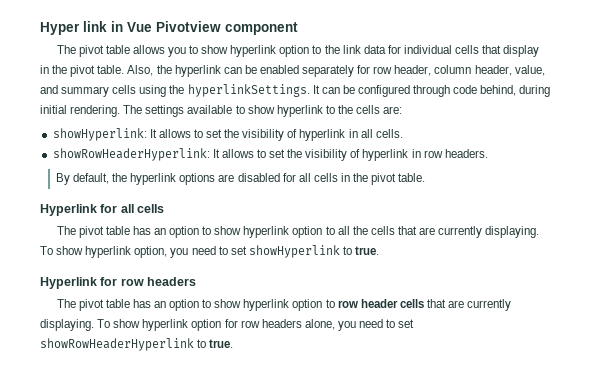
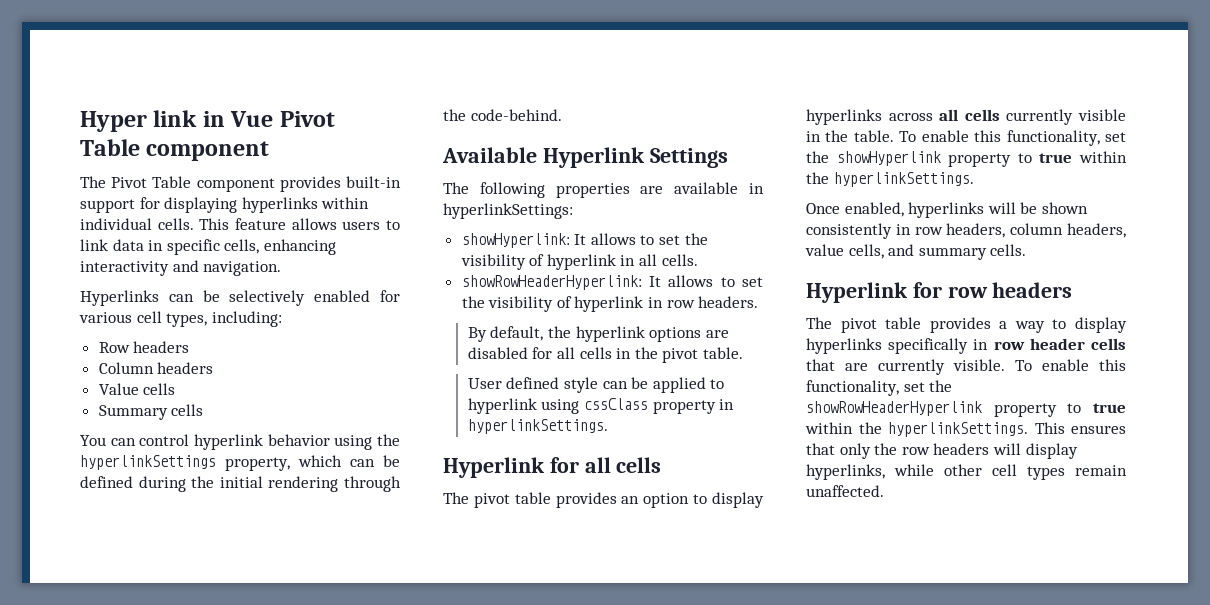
- Hyper link in Vue Pivotview component
+ Hyper link in Vue Pivot Table component
- The pivot table allows you to show hyperlink option to the link data for individual cells that display in the pivot table. Also, the hyperlink can be enabled separately for row header, column header, value, and summary cells using the hyperlinkSettings. It can be configured through code behind, during initial rendering. The settings available to show hyperlink to the cells are:
+ The Pivot Table component provides built-in support for displaying hyperlinks within individual cells. This feature allows users to link data in specific cells, enhancing interactivity and navigation.
+ Hyperlinks can be selectively enabled for various cell types, including:
+ Row headers
+ Column headers
+ Value cells
+ Summary cells
+ You can control hyperlink behavior using the hyperlinkSettings property, which can be defined during the initial rendering through the code-behind.
+ Available Hyperlink Settings
+ The following properties are available in hyperlinkSettings:
+ User defined style can be applied to hyperlink using cssClass property in hyperlinkSettings.
- The pivot table has an option to show hyperlink option to all the cells that are currently displaying. To show hyperlink option, you need to set showHyperlink to true.
+ The pivot table provides an option to display hyperlinks across all cells currently visible in the table. To enable this functionality, set the showHyperlink property to true within the hyperlinkSettings.
+ Once enabled, hyperlinks will be shown consistently in row headers, column headers, value cells, and summary cells.
- The pivot table has an option to show hyperlink option to row header cells that are currently displaying. To show hyperlink option for row headers alone, you need to set showRowHeaderHyperlink to true.
+ The pivot table provides a way to display hyperlinks specifically in row header cells that are currently visible. To enable this functionality, set the showRowHeaderHyperlink property to true within the hyperlinkSettings. This ensures that only the row headers will display hyperlinks, while other cell types remain unaffected.

